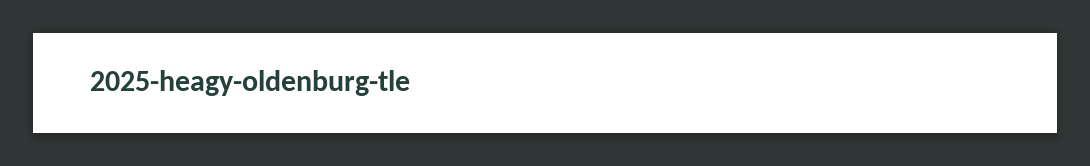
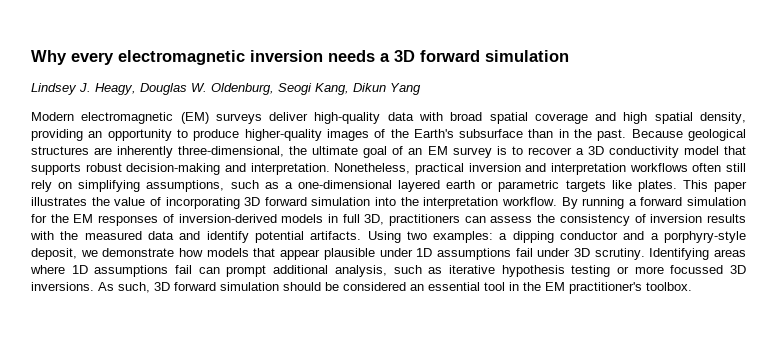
- 2025-heagy-oldenburg-tle
+ Why every electromagnetic inversion needs a 3D forward simulation
+ Lindsey J. Heagy, Douglas W. Oldenburg, Seogi Kang, Dikun Yang
+ Modern electromagnetic (EM) surveys deliver high-quality data with broad spatial coverage and high spatial density, providing an opportunity to produce higher-quality images of the Earth's subsurface than in the past. Because geological structures are inherently three-dimensional, the ultimate goal of an EM survey is to recover a 3D conductivity model that supports robust decision-making and interpretation. Nonetheless, practical inversion and interpretation workflows often still rely on simplifying assumptions, such as a one-dimensional layered earth or parametric targets like plates. This paper illustrates the value of incorporating 3D forward simulation into the interpretation workflow. By running a forward simulation for the EM responses of inversion-derived models in full 3D, practitioners can assess the consistency of inversion results with the measured data and identify potential artifacts. Using two examples: a dipping conductor and a porphyry-style deposit, we demonstrate how models that appear plausible under 1D assumptions fail under 3D scrutiny. Identifying areas where 1D assumptions fail can prompt additional analysis, such as iterative hypothesis testing or more focussed 3D inversions. As such, 3D forward simulation should be considered an essential tool in the EM practitioner's toolbox.

